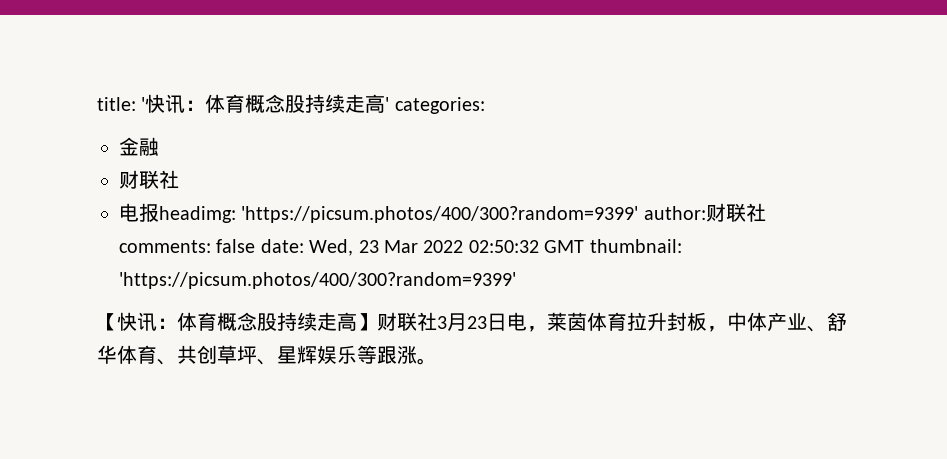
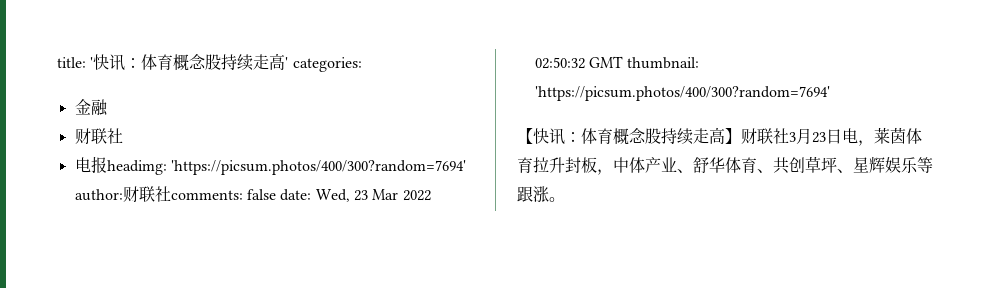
- 电报headimg: 'https://picsum.photos/400/300?random=9399' author:财联社comments: false date: Wed, 23 Mar 2022 02:50:32 GMT thumbnail: 'https://picsum.photos/400/300?random=9399'
+ 电报headimg: 'https://picsum.photos/400/300?random=7694' author:财联社comments: false date: Wed, 23 Mar 2022 02:50:32 GMT thumbnail: 'https://picsum.photos/400/300?random=7694'

